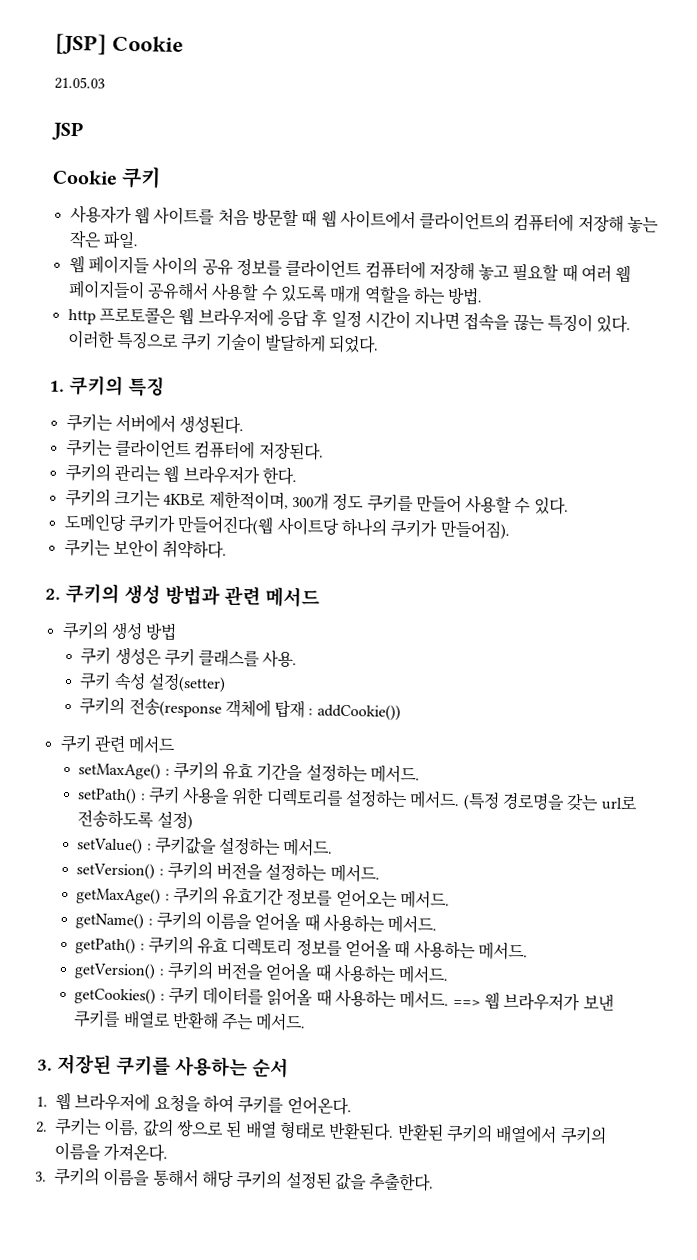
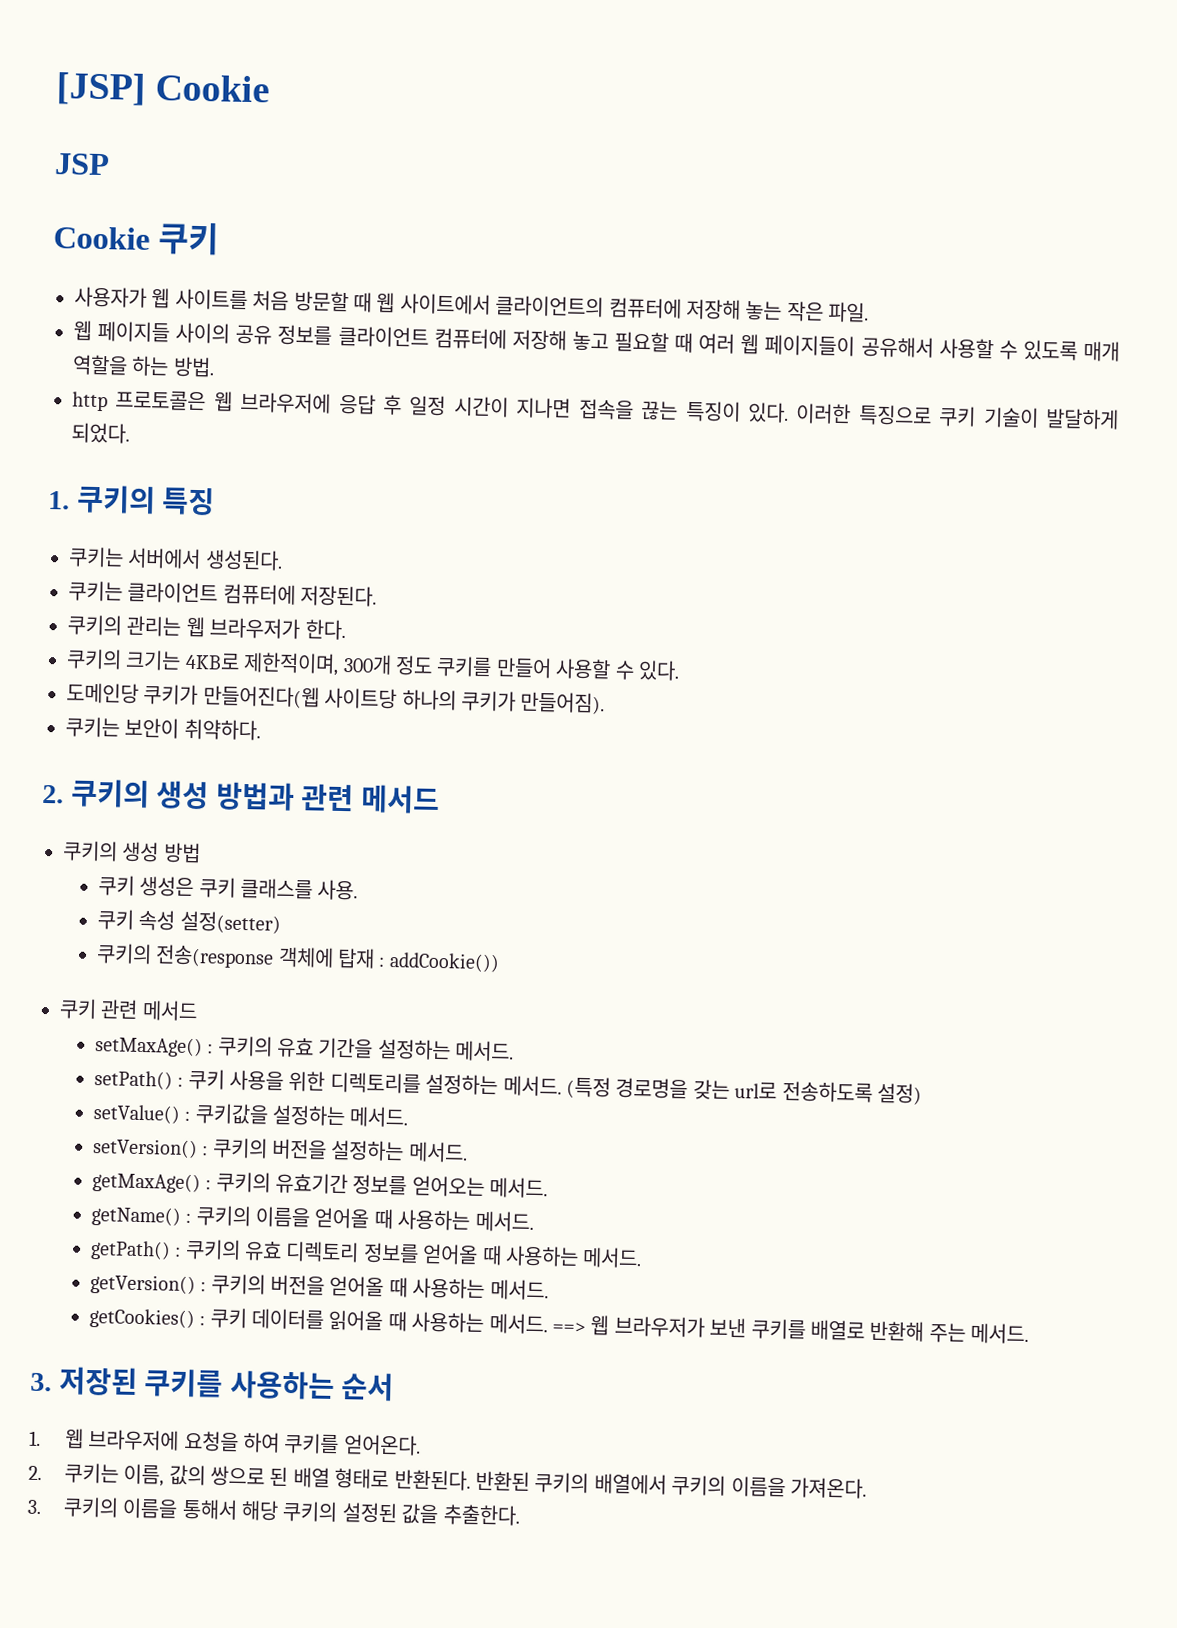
- 21.05.03

